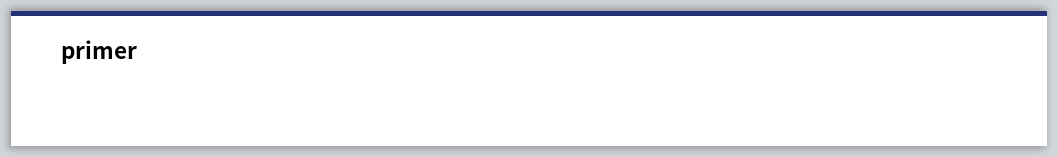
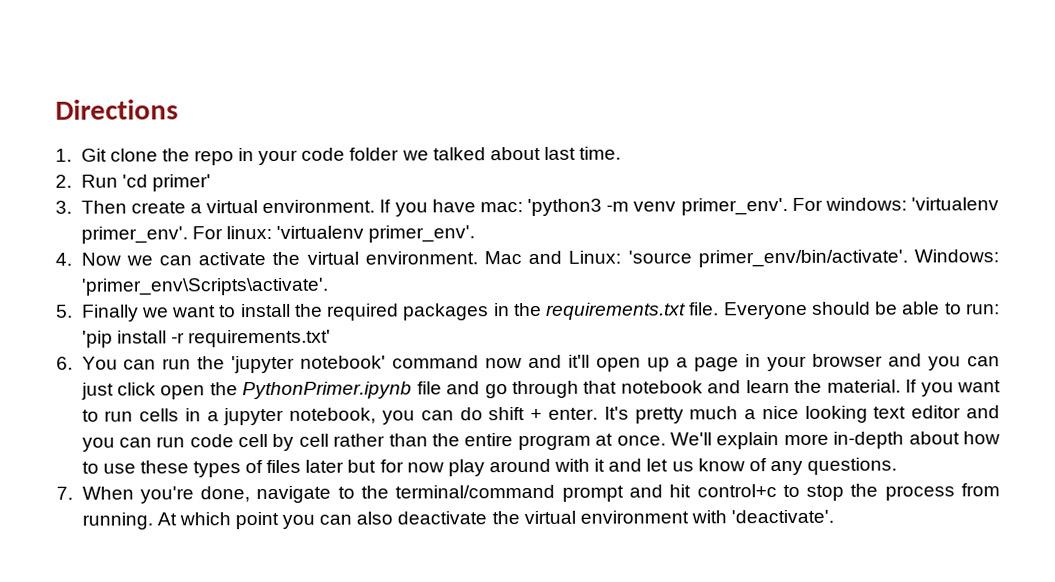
- primer
+ Directions
+ 1. Git clone the repo in your code folder we talked about last time.
+ 2. Run 'cd primer'
+ 3. Then create a virtual environment. If you have mac: 'python3 -m venv primer_env'. For windows: 'virtualenv primer_env'. For linux: 'virtualenv primer_env'.
+ 4. Now we can activate the virtual environment. Mac and Linux: 'source primer_env/bin/activate'. Windows: 'primer_env\Scripts\activate'.
+ 5. Finally we want to install the required packages in the requirements.txt file. Everyone should be able to run: 'pip install -r requirements.txt'
+ 6. You can run the 'jupyter notebook' command now and it'll open up a page in your browser and you can just click open the PythonPrimer.ipynb file and go through that notebook and learn the material. If you want to run cells in a jupyter notebook, you can do shift + enter. It's pretty much a nice looking text editor and you can run code cell by cell rather than the entire program at once. We'll explain more in-depth about how to use these types of files later but for now play around with it and let us know of any questions.
+ 7. When you're done, navigate to the terminal/command prompt and hit control+c to stop the process from running. At which point you can also deactivate the virtual environment with 'deactivate'.

